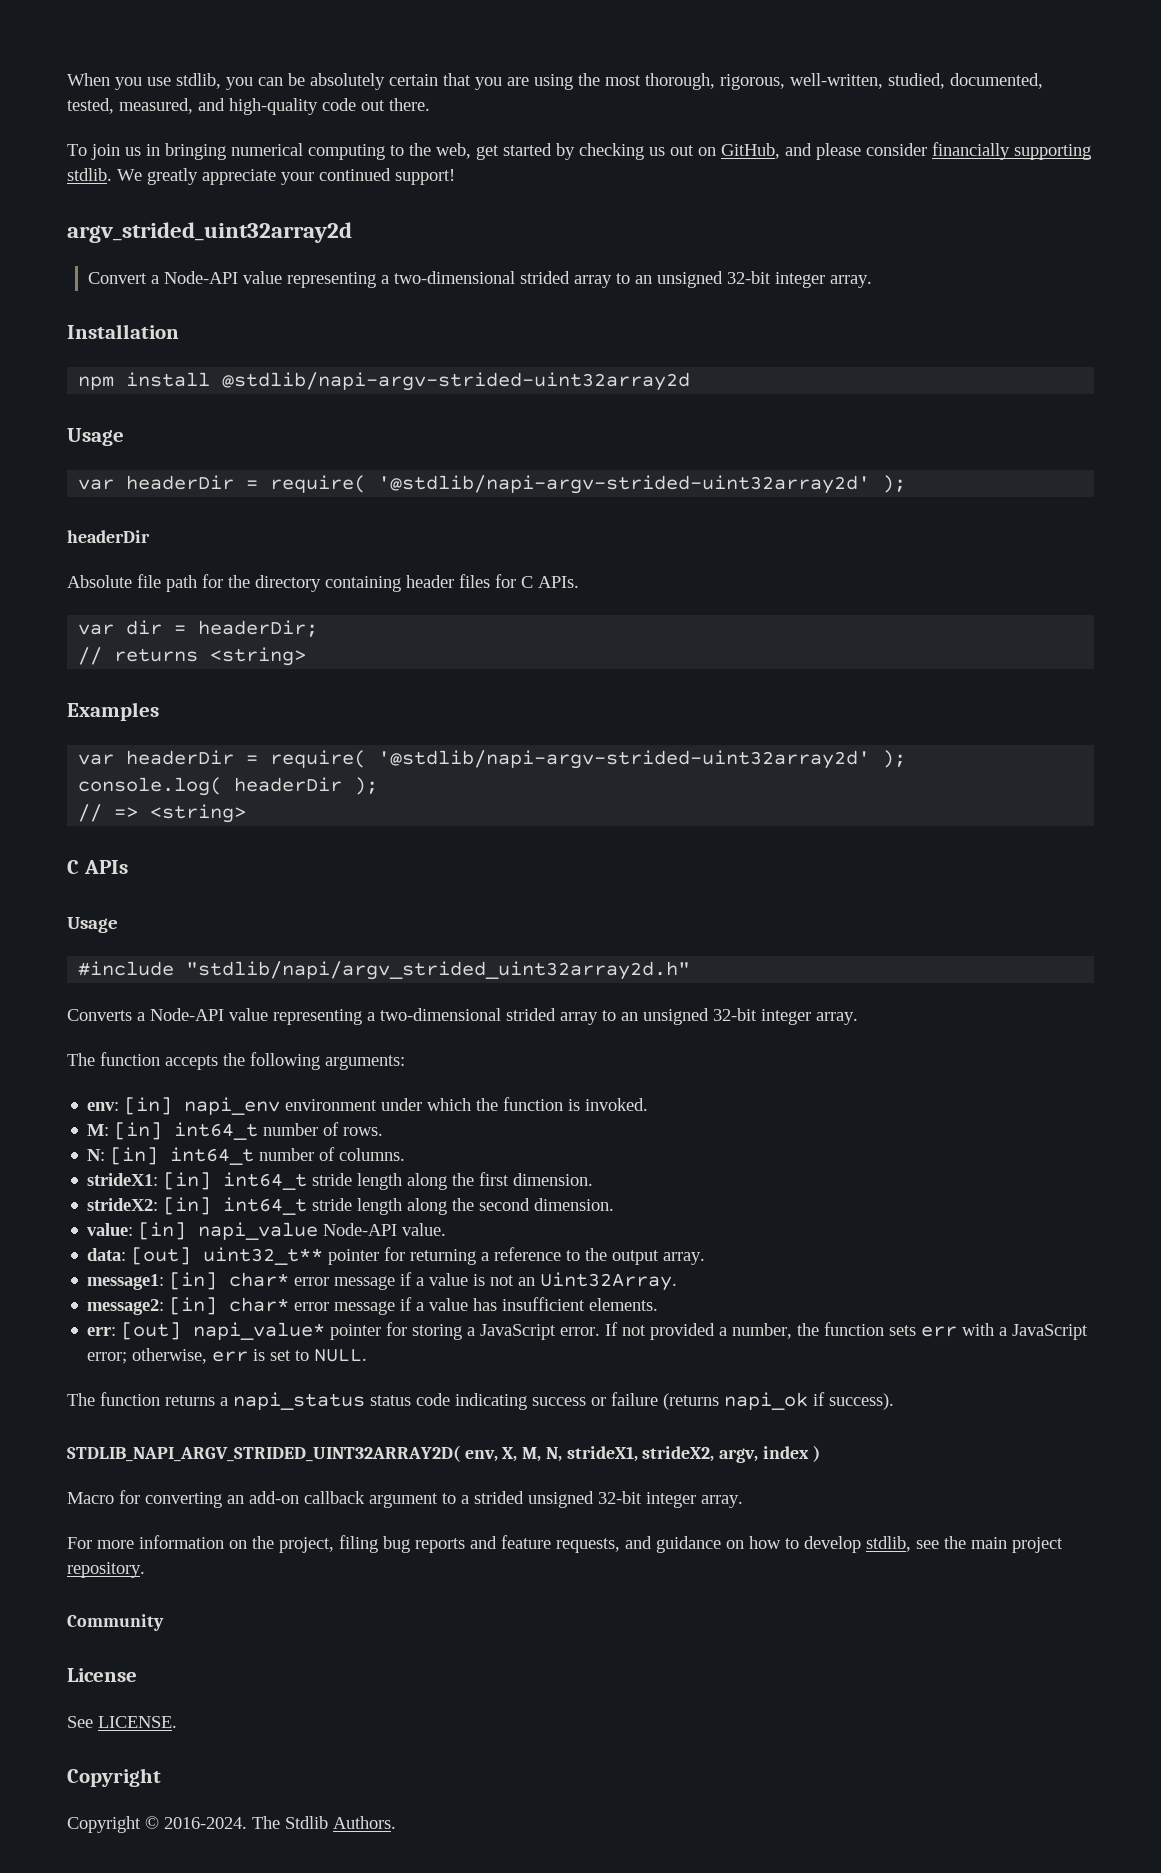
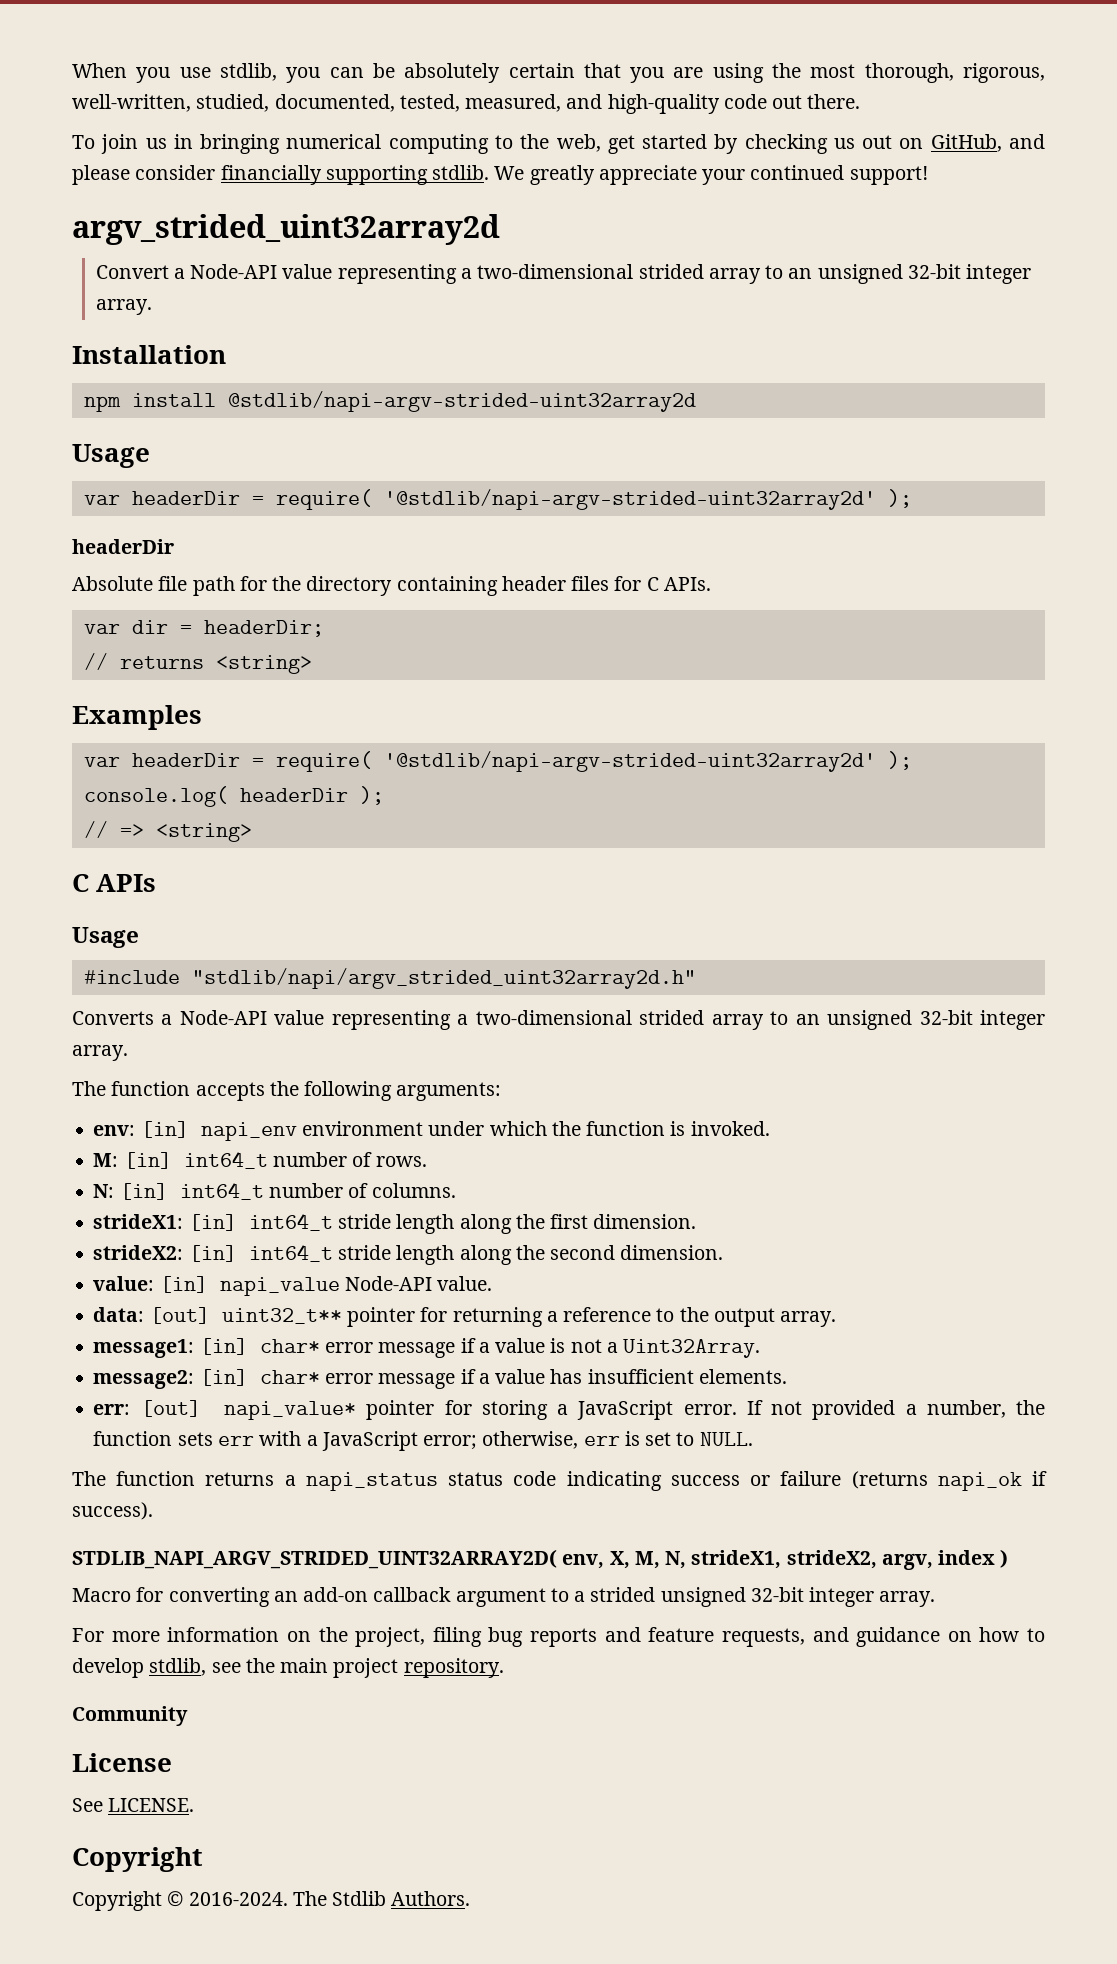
- message1: [in] char* error message if a value is not an Uint32Array.
+ message1: [in] char* error message if a value is not a Uint32Array.

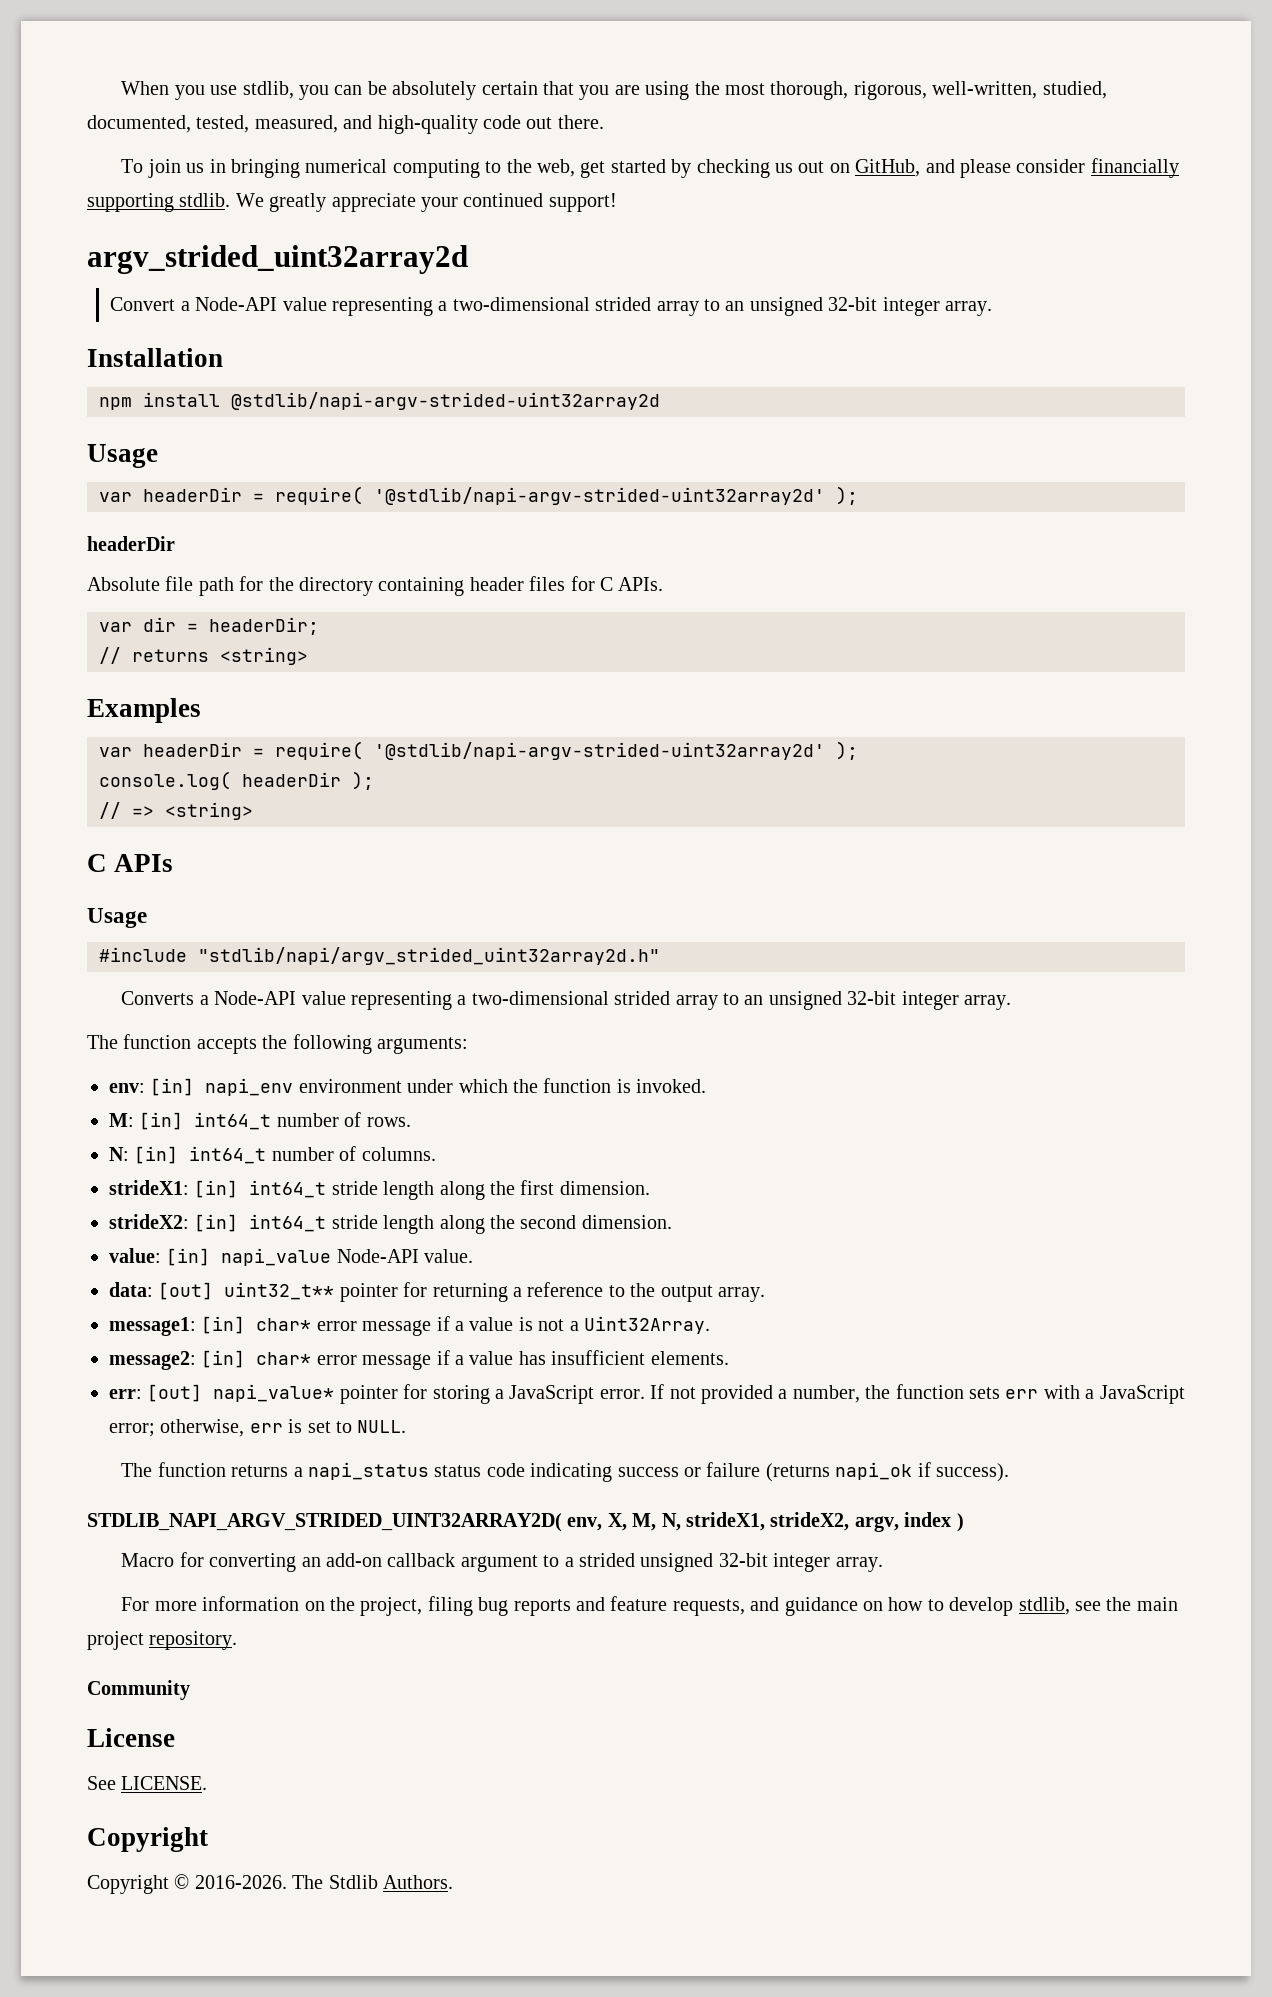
- Copyright © 2016-2024.
+ Copyright © 2016-2026.

